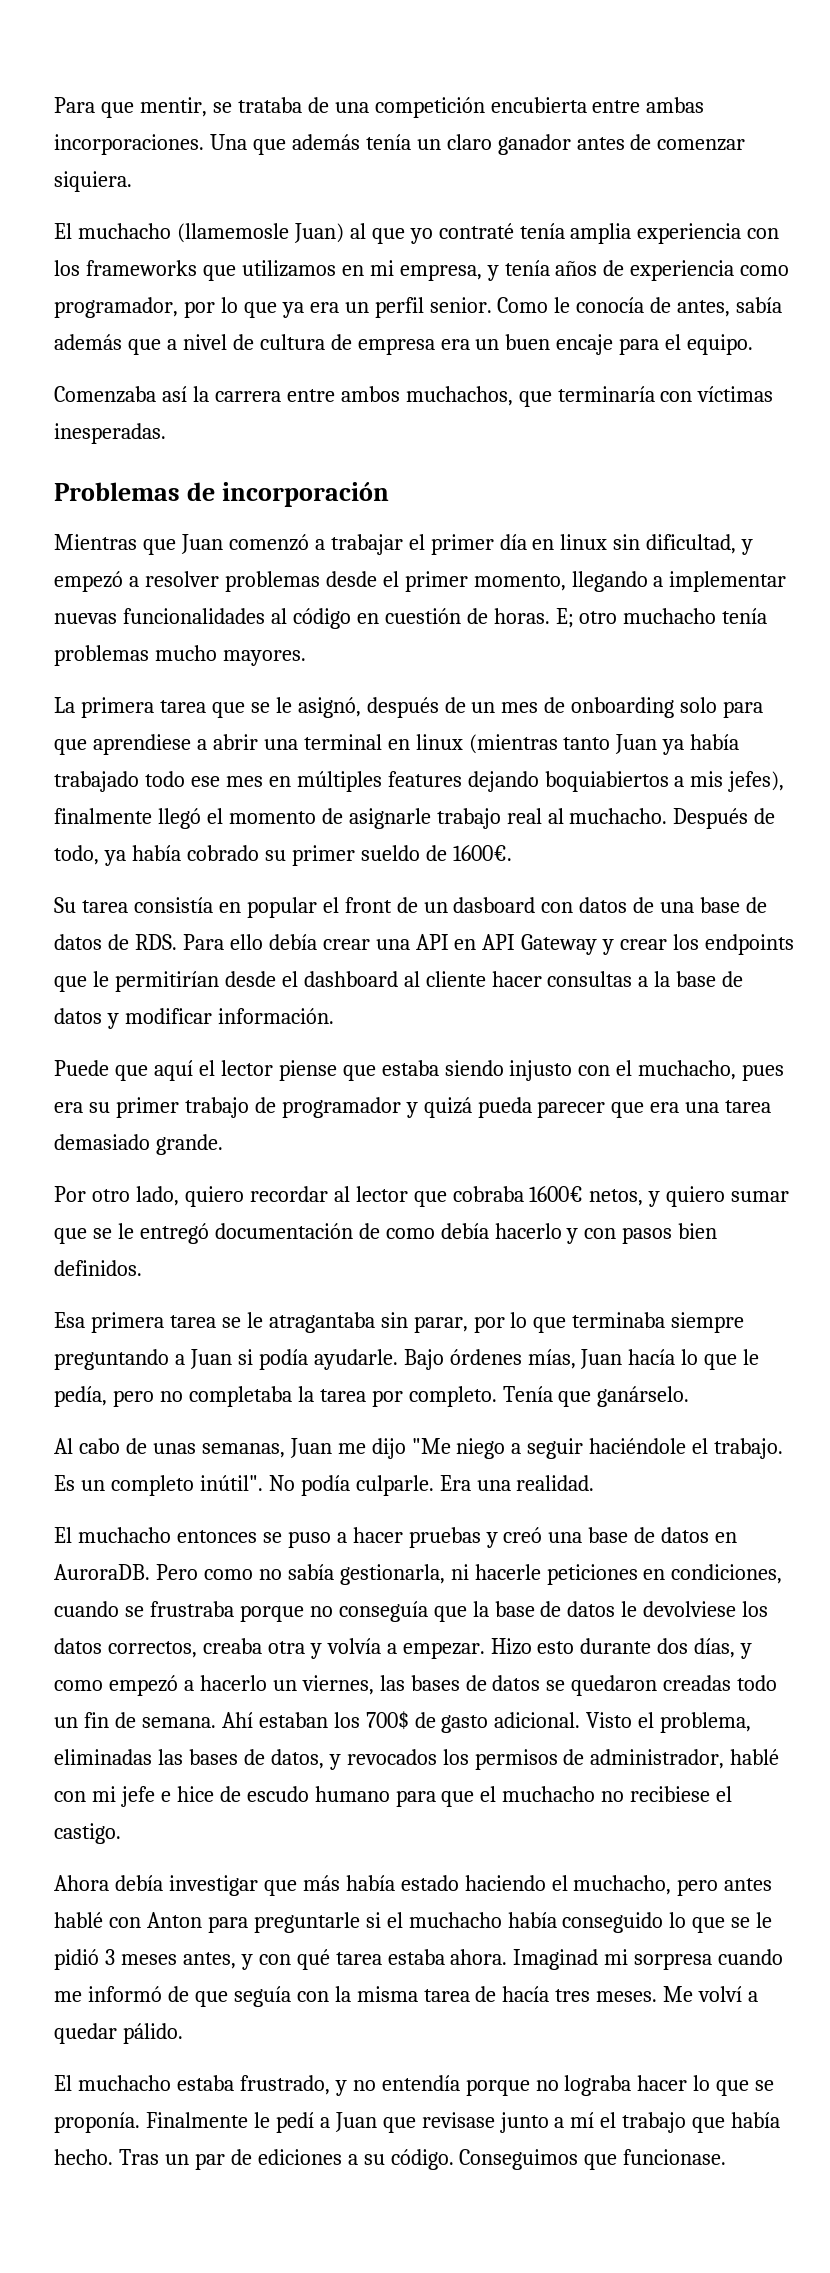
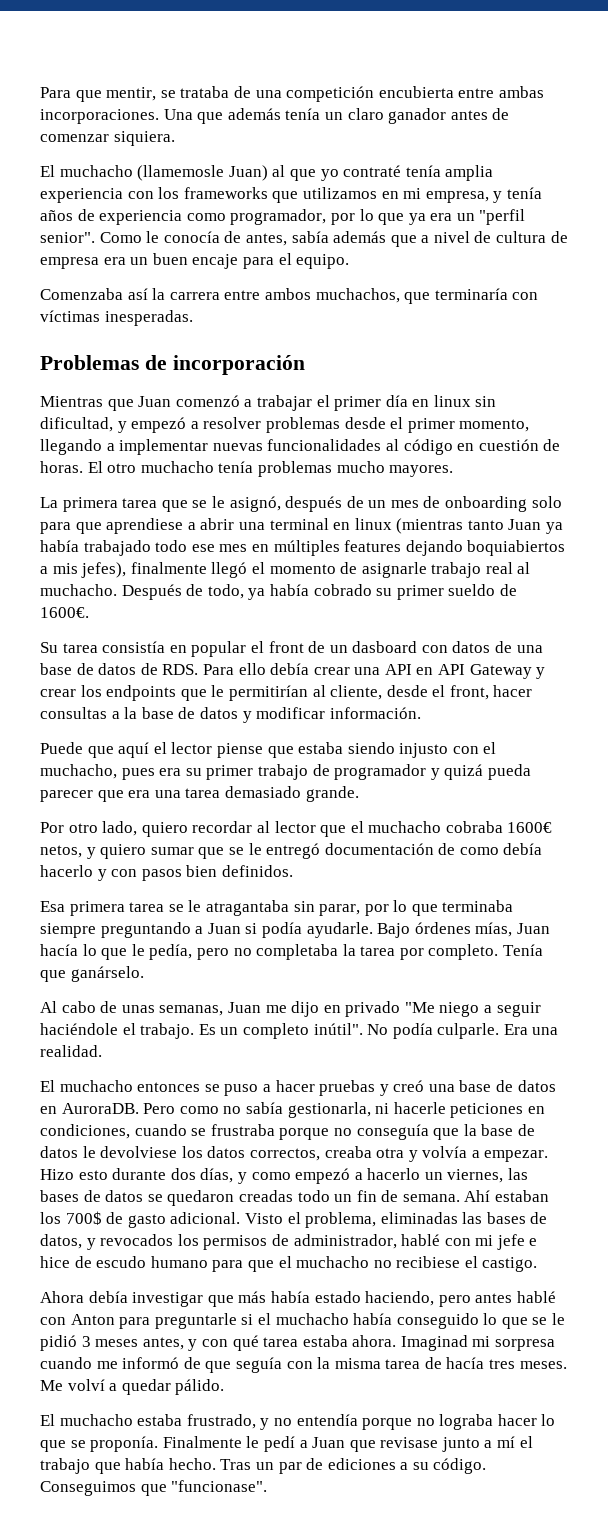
- El muchacho (llamemosle Juan) al que yo contraté tenía amplia experiencia con los frameworks que utilizamos en mi empresa, y tenía años de experiencia como programador, por lo que ya era un perfil senior.
+ El muchacho (llamemosle Juan) al que yo contraté tenía amplia experiencia con los frameworks que utilizamos en mi empresa, y tenía años de experiencia como programador, por lo que ya era un "perfil senior".
- E; otro muchacho tenía problemas mucho mayores.
+ El otro muchacho tenía problemas mucho mayores.
- Su tarea consistía en popular el front de un dasboard con datos de una base de datos de RDS. Para ello debía crear una API en API Gateway y crear los endpoints que le permitirían desde el dashboard al cliente hacer consultas a la base de datos y modificar información.
+ Su tarea consistía en popular el front de un dasboard con datos de una base de datos de RDS. Para ello debía crear una API en API Gateway y crear los endpoints que le permitirían al cliente, desde el front, hacer consultas a la base de datos y modificar información.
- Por otro lado, quiero recordar al lector que cobraba 1600€ netos, y quiero sumar que se le entregó documentación de como debía hacerlo y con pasos bien definidos.
+ Por otro lado, quiero recordar al lector que el muchacho cobraba 1600€ netos, y quiero sumar que se le entregó documentación de como debía hacerlo y con pasos bien definidos.
- Al cabo de unas semanas, Juan me dijo "Me niego a seguir haciéndole el trabajo.
+ Al cabo de unas semanas, Juan me dijo en privado "Me niego a seguir haciéndole el trabajo.
- Ahora debía investigar que más había estado haciendo el muchacho, pero antes hablé con Anton para preguntarle si el muchacho había conseguido lo que se le pidió 3 meses antes, y con qué tarea estaba ahora.
+ Ahora debía investigar que más había estado haciendo, pero antes hablé con Anton para preguntarle si el muchacho había conseguido lo que se le pidió 3 meses antes, y con qué tarea estaba ahora.
- Conseguimos que funcionase.
+ Conseguimos que "funcionase".

